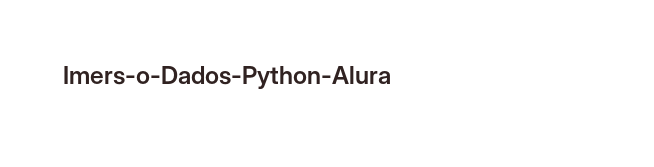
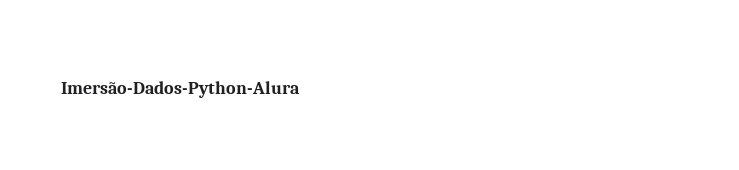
- Imers-o-Dados-Python-Alura
+ Imersão-Dados-Python-Alura

